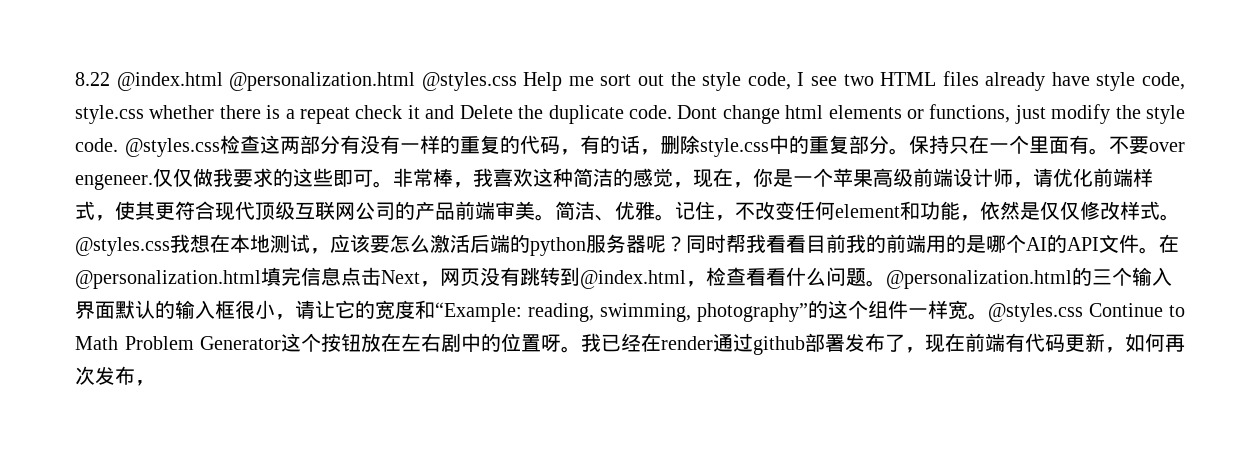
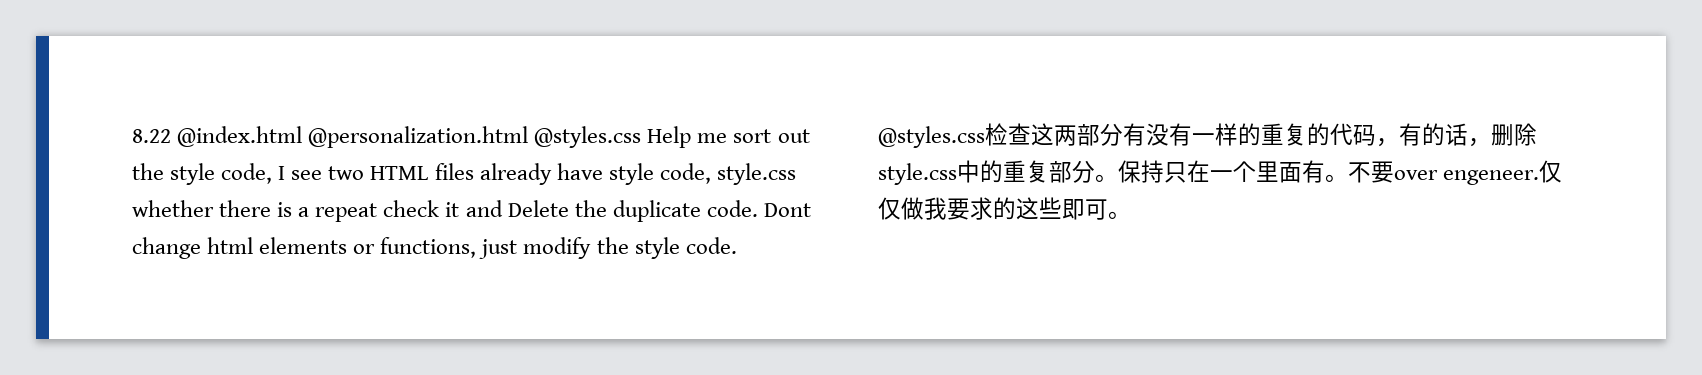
- 非常棒，我喜欢这种简洁的感觉，现在，你是一个苹果高级前端设计师，请优化前端样式，使其更符合现代顶级互联网公司的产品前端审美。简洁、优雅。记住，不改变任何element和功能，依然是仅仅修改样式。@styles.css我想在本地测试，应该要怎么激活后端的python服务器呢？同时帮我看看目前我的前端用的是哪个AI的API文件。在@personalization.html填完信息点击Next，网页没有跳转到@index.html，检查看看什么问题。@personalization.html的三个输入界面默认的输入框很小，请让它的宽度和“Example: reading, swimming, photography”的这个组件一样宽。@styles.css Continue to Math Problem Generator这个按钮放在左右剧中的位置呀。我已经在render通过github部署发布了，现在前端有代码更新，如何再次发布，

